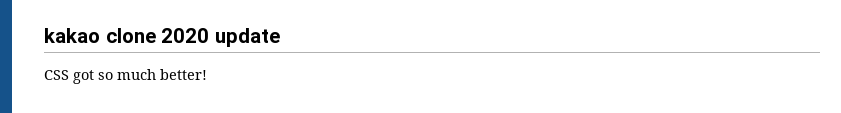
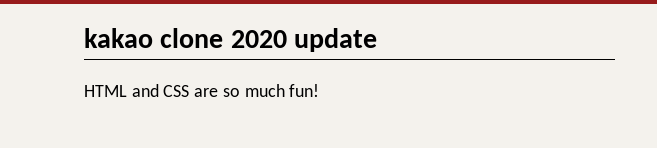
- CSS got so much better!
+ HTML and CSS are so much fun!

